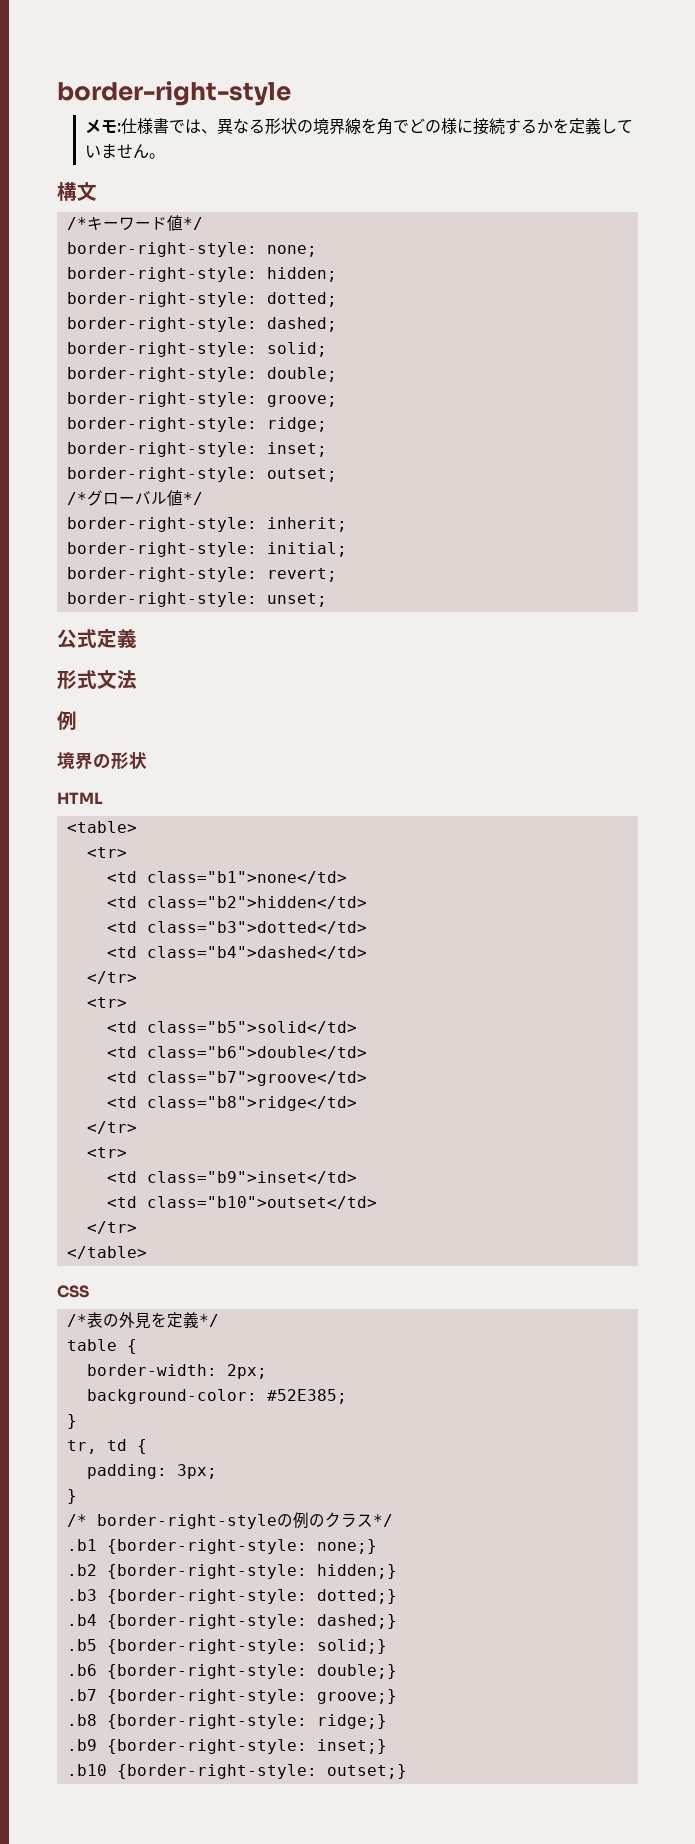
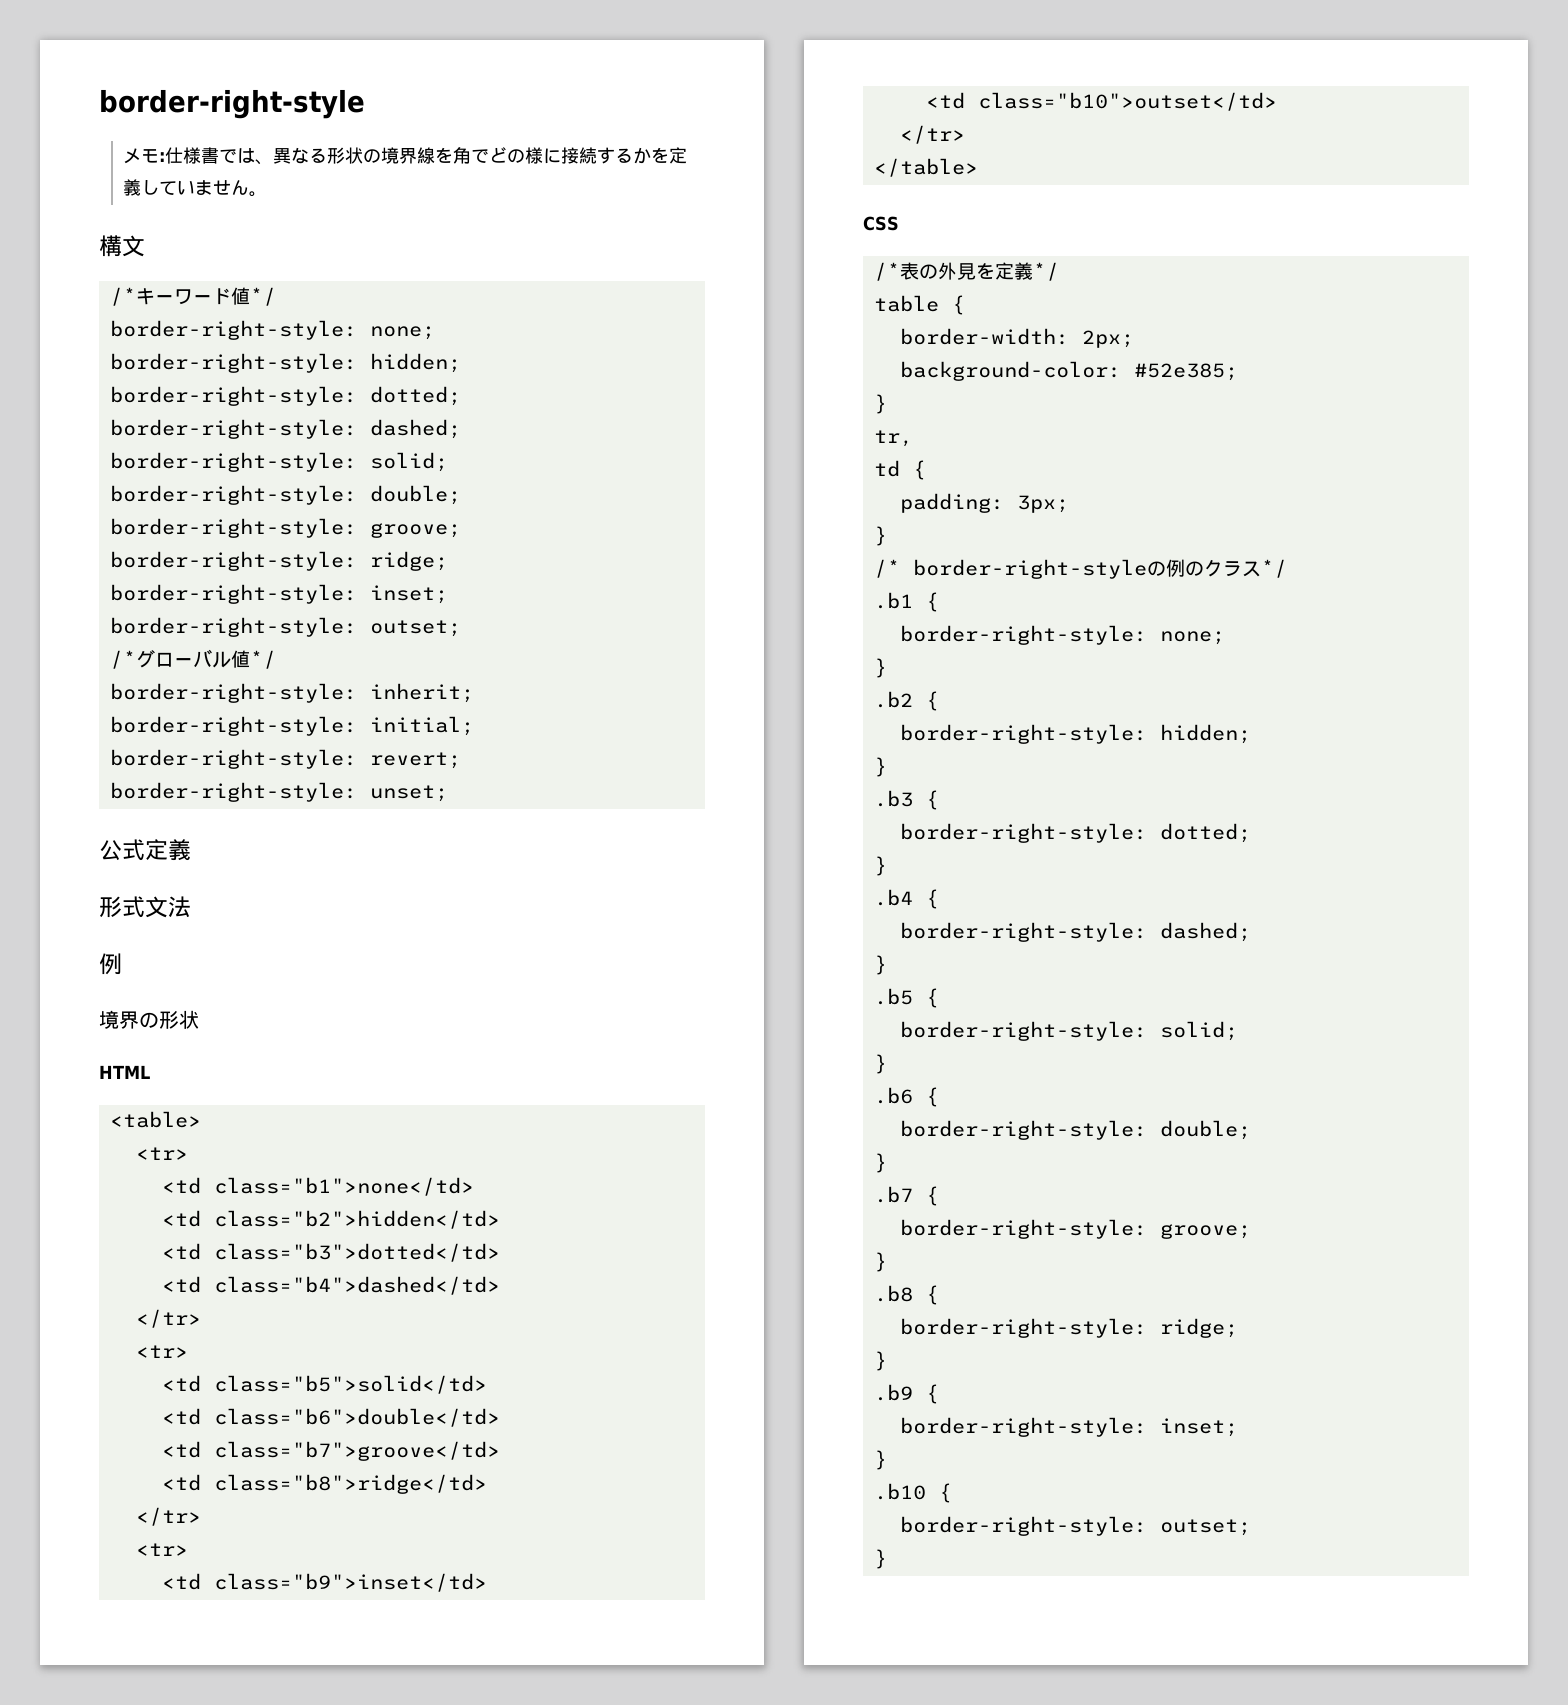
- background-color: #52E385;
+ background-color: #52e385;
- tr, td {
+ tr,
+ td {
- .b1 {border-right-style: none;}
- .b2 {border-right-style: hidden;}
- .b3 {border-right-style: dotted;}
- .b4 {border-right-style: dashed;}
- .b5 {border-right-style: solid;}
- .b6 {border-right-style: double;}
- .b7 {border-right-style: groove;}
- .b8 {border-right-style: ridge;}
- .b9 {border-right-style: inset;}
- .b10 {border-right-style: outset;}
+ .b1 {
+ border-right-style: none;
+ }
+ .b2 {
+ border-right-style: hidden;
+ }
+ .b3 {
+ border-right-style: dotted;
+ }
+ .b4 {
+ border-right-style: dashed;
+ }
+ .b5 {
+ border-right-style: solid;
+ }
+ .b6 {
+ border-right-style: double;
+ }
+ .b7 {
+ border-right-style: groove;
+ }
+ .b8 {
+ border-right-style: ridge;
+ }
+ .b9 {
+ border-right-style: inset;
+ }
+ .b10 {
+ border-right-style: outset;
+ }

